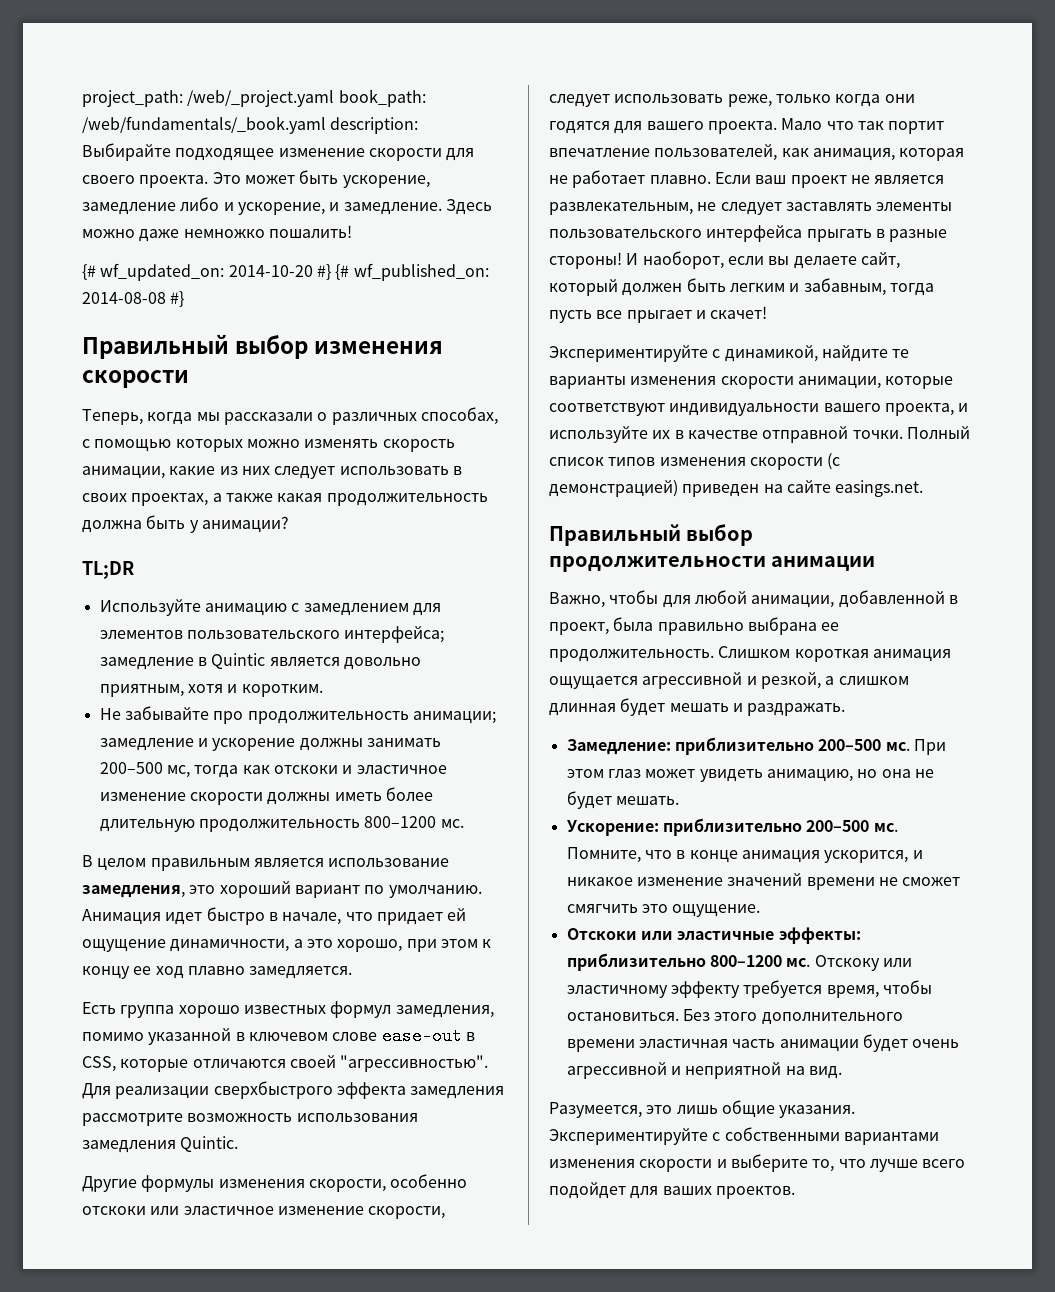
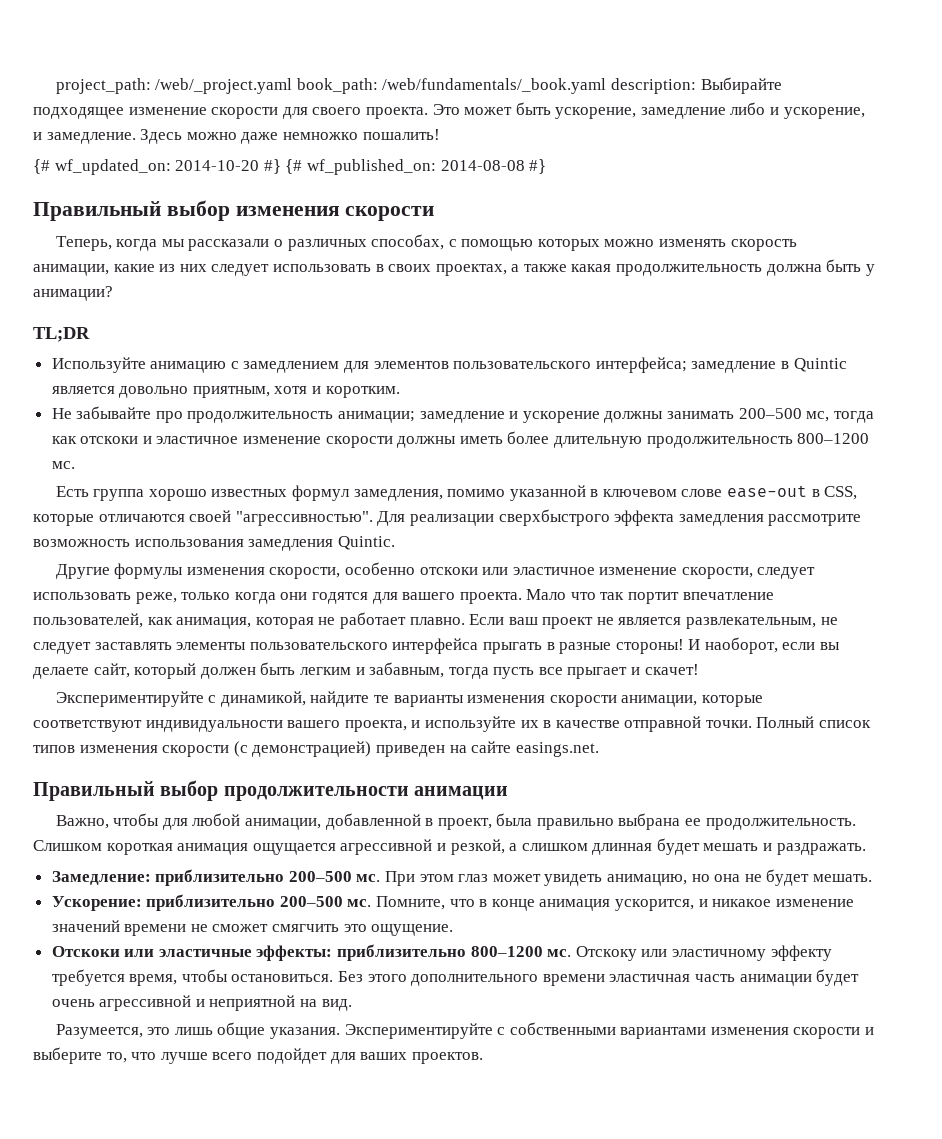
- В целом правильным является использование замедления, это хороший вариант по умолчанию. Анимация идет быстро в начале, что придает ей ощущение динамичности, а это хорошо, при этом к концу ее ход плавно замедляется.

